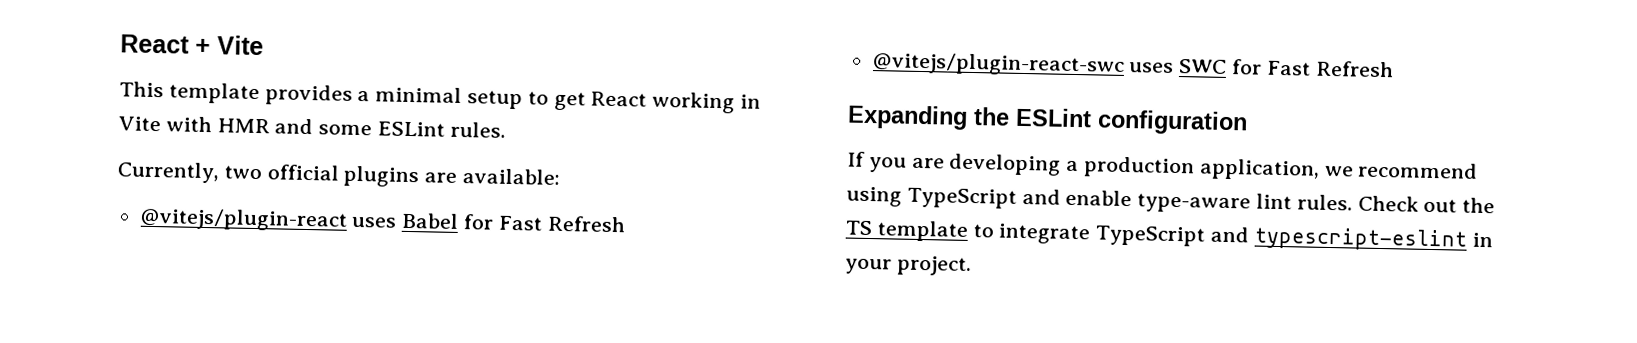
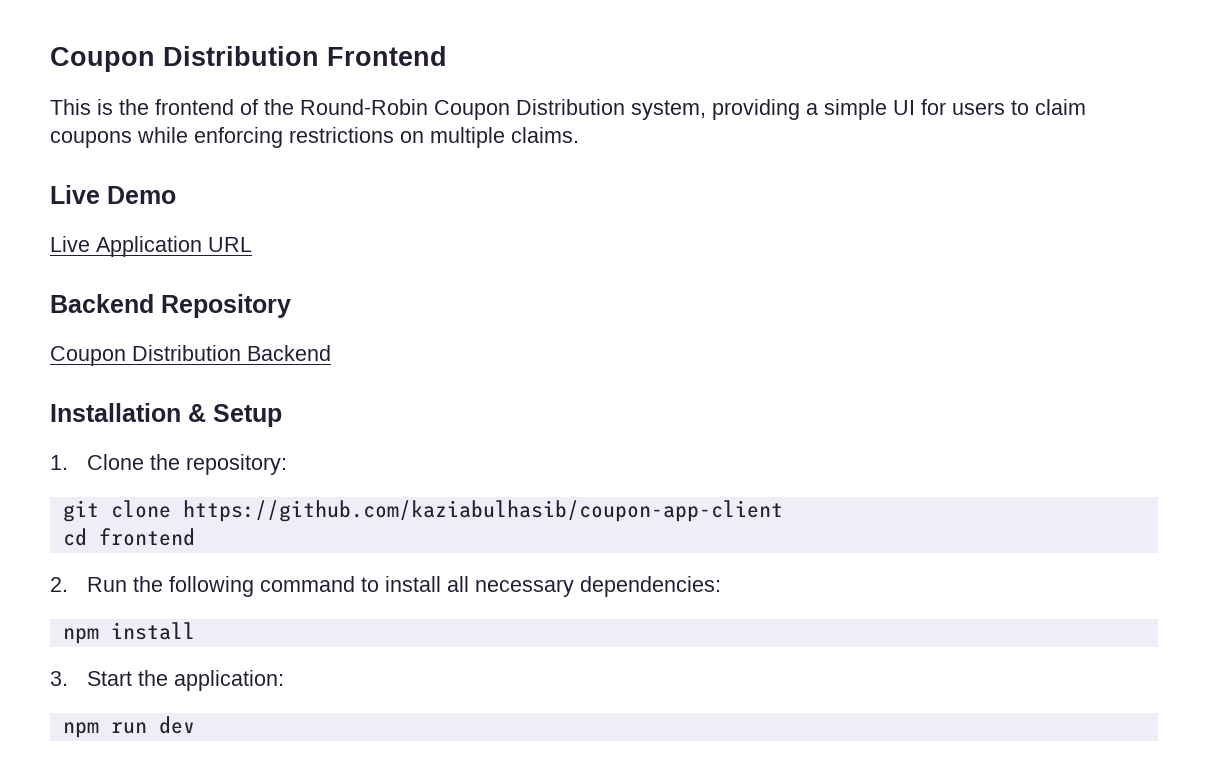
- React + Vite
- This template provides a minimal setup to get React working in Vite with HMR and some ESLint rules.
- Currently, two official plugins are available:
- @vitejs/plugin-react uses Babel for Fast Refresh
- @vitejs/plugin-react-swc uses SWC for Fast Refresh
- Expanding the ESLint configuration
- If you are developing a production application, we recommend using TypeScript and enable type-aware lint rules. Check out the TS template to integrate TypeScript and typescript-eslint in your project.
+ Coupon Distribution Frontend
+ This is the frontend of the Round-Robin Coupon Distribution system, providing a simple UI for users to claim coupons while enforcing restrictions on multiple claims.
+ Live Demo
+ Live Application URL
+ Backend Repository
+ Coupon Distribution Backend
+ Installation & Setup
+ 1. Clone the repository:
+ git clone https://github.com/kaziabulhasib/coupon-app-client
+ cd frontend
+ 2. Run the following command to install all necessary dependencies:
+ npm install
+ 3. Start the application:
+ npm run dev

